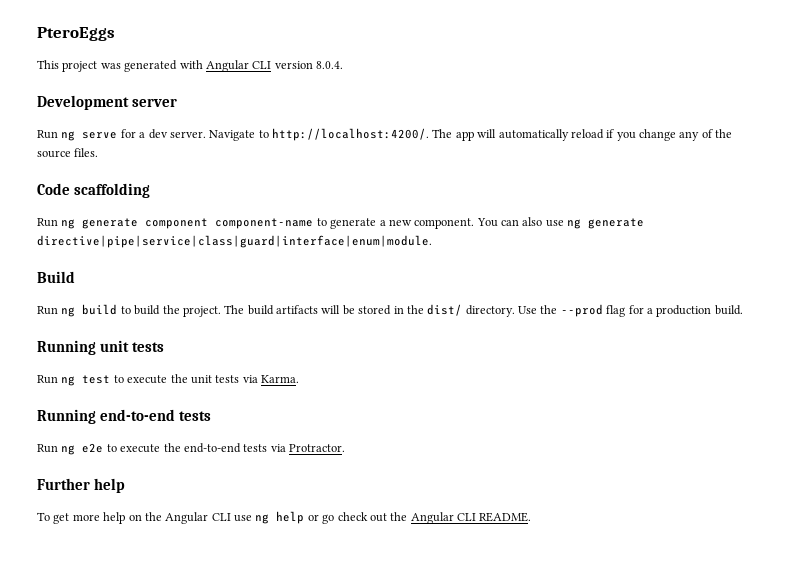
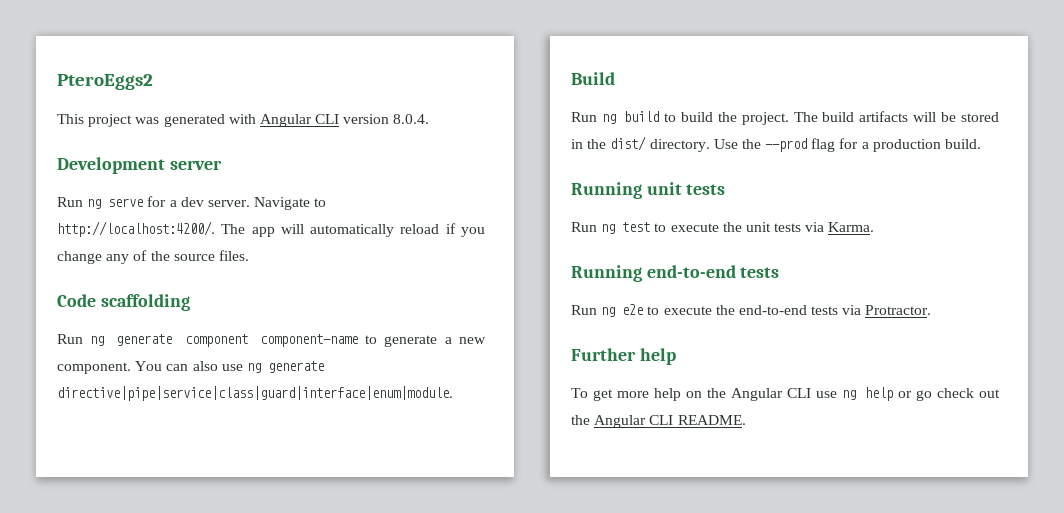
- PteroEggs
+ PteroEggs2

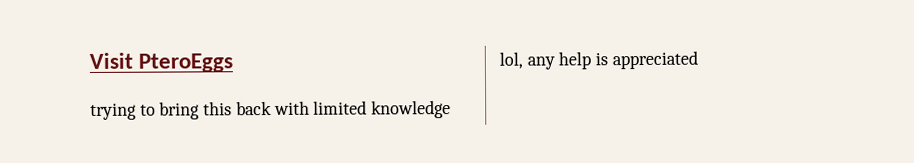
- PteroEggs2
- This project was generated with Angular CLI version 8.0.4.
- Development server
- Run ng serve for a dev server. Navigate to http://localhost:4200/. The app will automatically reload if you change any of the source files.
- Code scaffolding
- Run ng generate component component-name to generate a new component. You can also use ng generate directive|pipe|service|class|guard|interface|enum|module.
- Build
- Run ng build to build the project. The build artifacts will be stored in the dist/ directory. Use the --prod flag for a production build.
- Running unit tests
- Run ng test to execute the unit tests via Karma.
- Running end-to-end tests
- Run ng e2e to execute the end-to-end tests via Protractor.
- Further help
- To get more help on the Angular CLI use ng help or go check out the Angular CLI README.
+ Visit PteroEggs
+ trying to bring this back with limited knowledge lol, any help is appreciated

